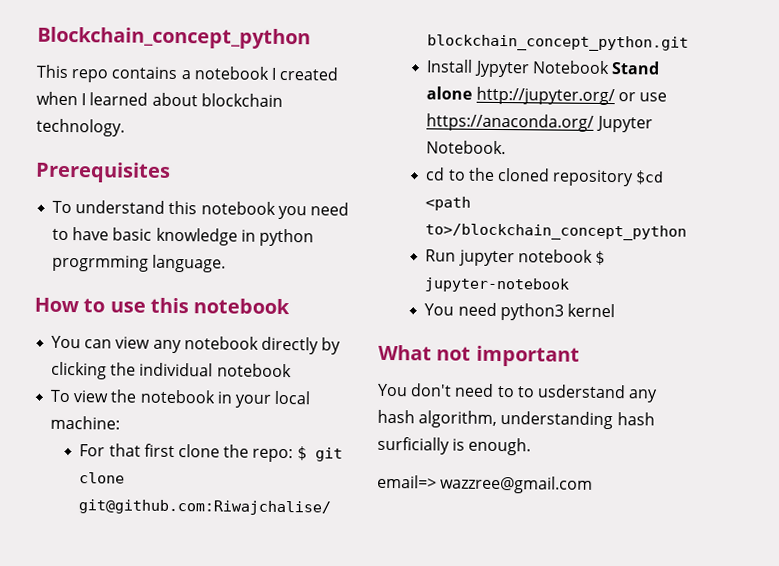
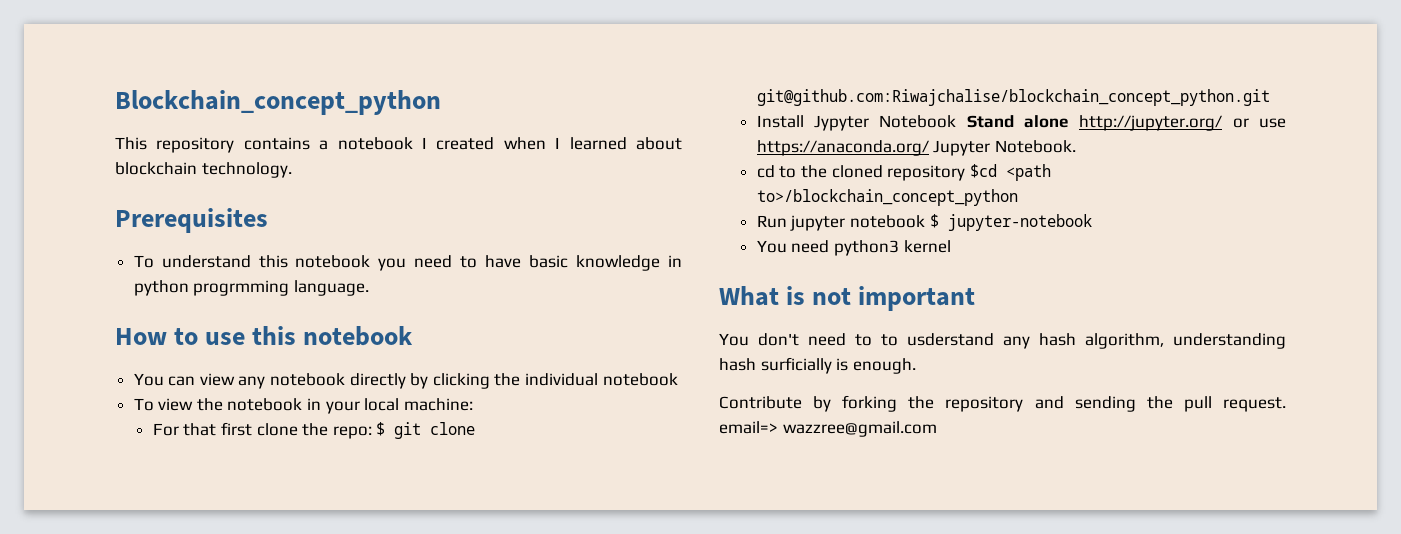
- This repo contains a notebook I created when I learned about blockchain technology.
+ This repository contains a notebook I created when I learned about blockchain technology.
- What not important
+ What is not important
- email=> wazzree@gmail.com
+ Contribute by forking the repository and sending the pull request. email=> wazzree@gmail.com

